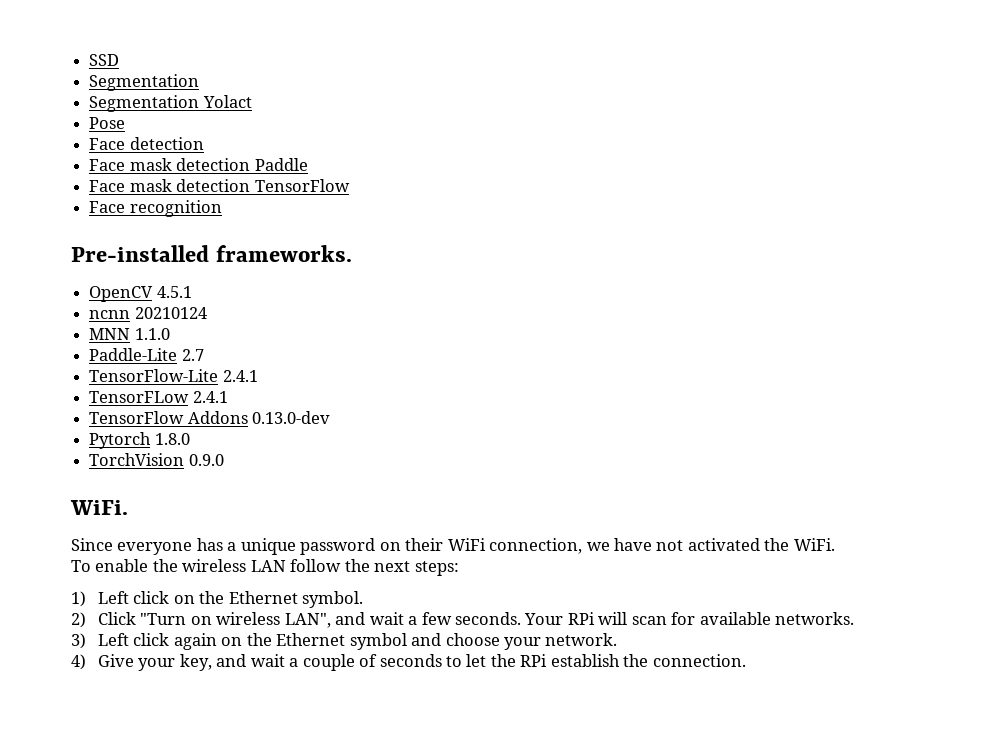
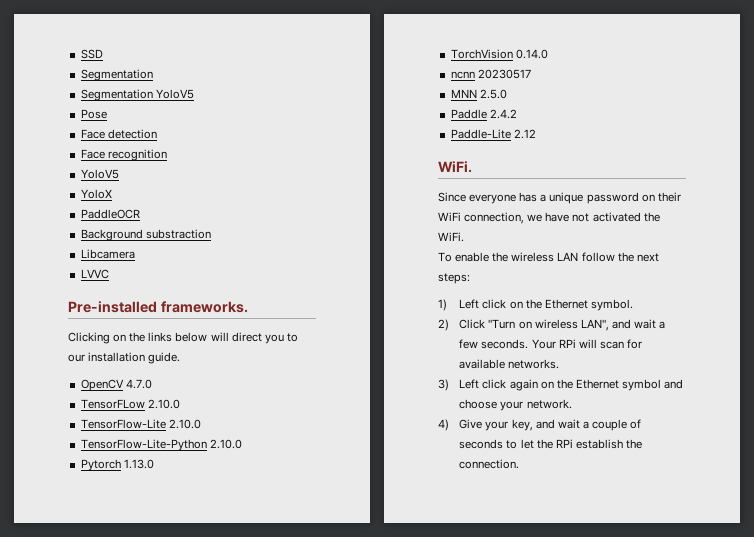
- Segmentation Yolact
+ Segmentation YoloV5
- Face mask detection Paddle
- Face mask detection TensorFlow
  Face recognition
+ YoloV5
+ YoloX
+ PaddleOCR
+ Background substraction
+ Libcamera
+ LVVC
  Pre-installed frameworks.
- OpenCV 4.5.1
+ Clicking on the links below will direct you to our installation guide.
+ OpenCV 4.7.0
+ TensorFLow 2.10.0
+ TensorFlow-Lite 2.10.0
+ TensorFlow-Lite-Python 2.10.0
+ Pytorch 1.13.0
+ TorchVision 0.14.0
- ncnn 20210124
+ ncnn 20230517
- MNN 1.1.0
- Paddle-Lite 2.7
- TensorFlow-Lite 2.4.1
- TensorFLow 2.4.1
- TensorFlow Addons 0.13.0-dev
- Pytorch 1.8.0
- TorchVision 0.9.0
+ MNN 2.5.0
+ Paddle 2.4.2
+ Paddle-Lite 2.12

